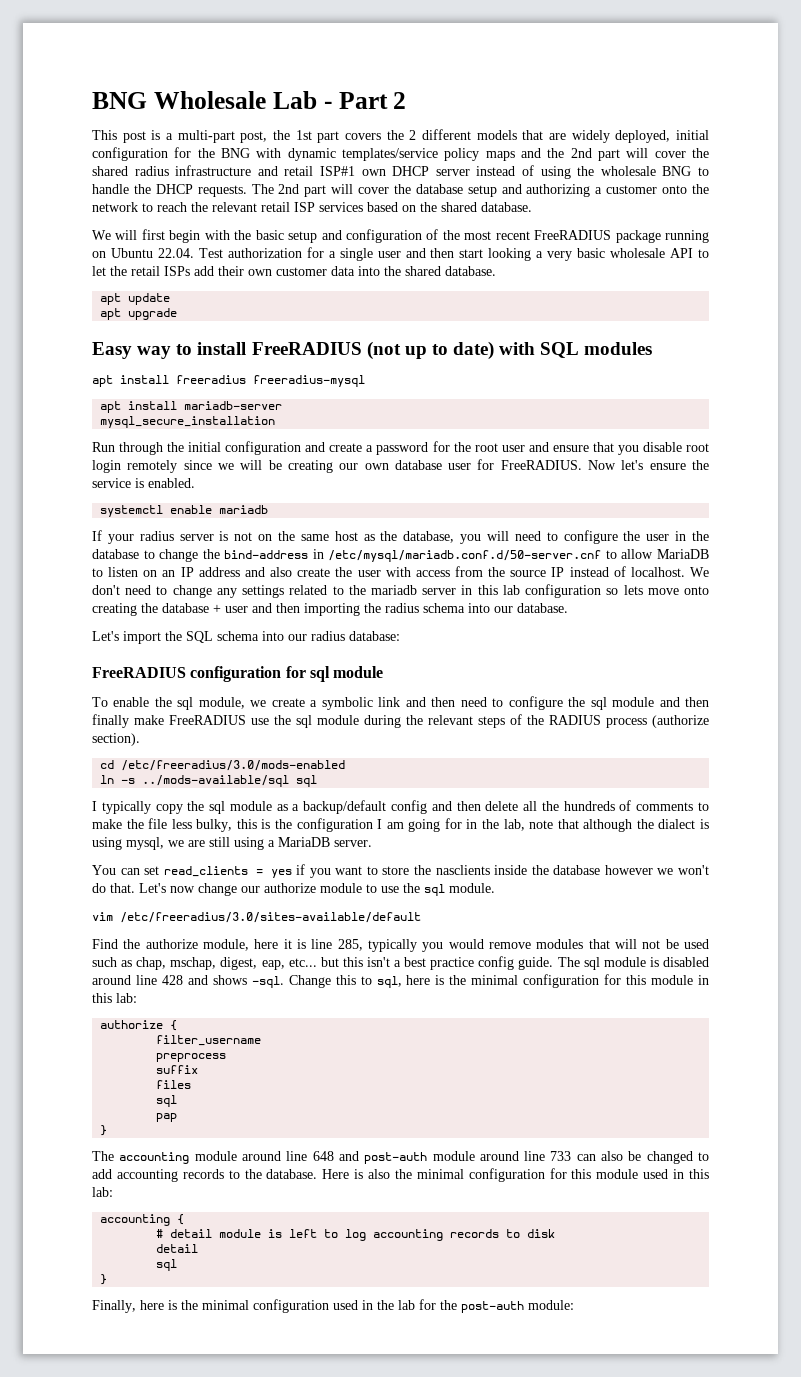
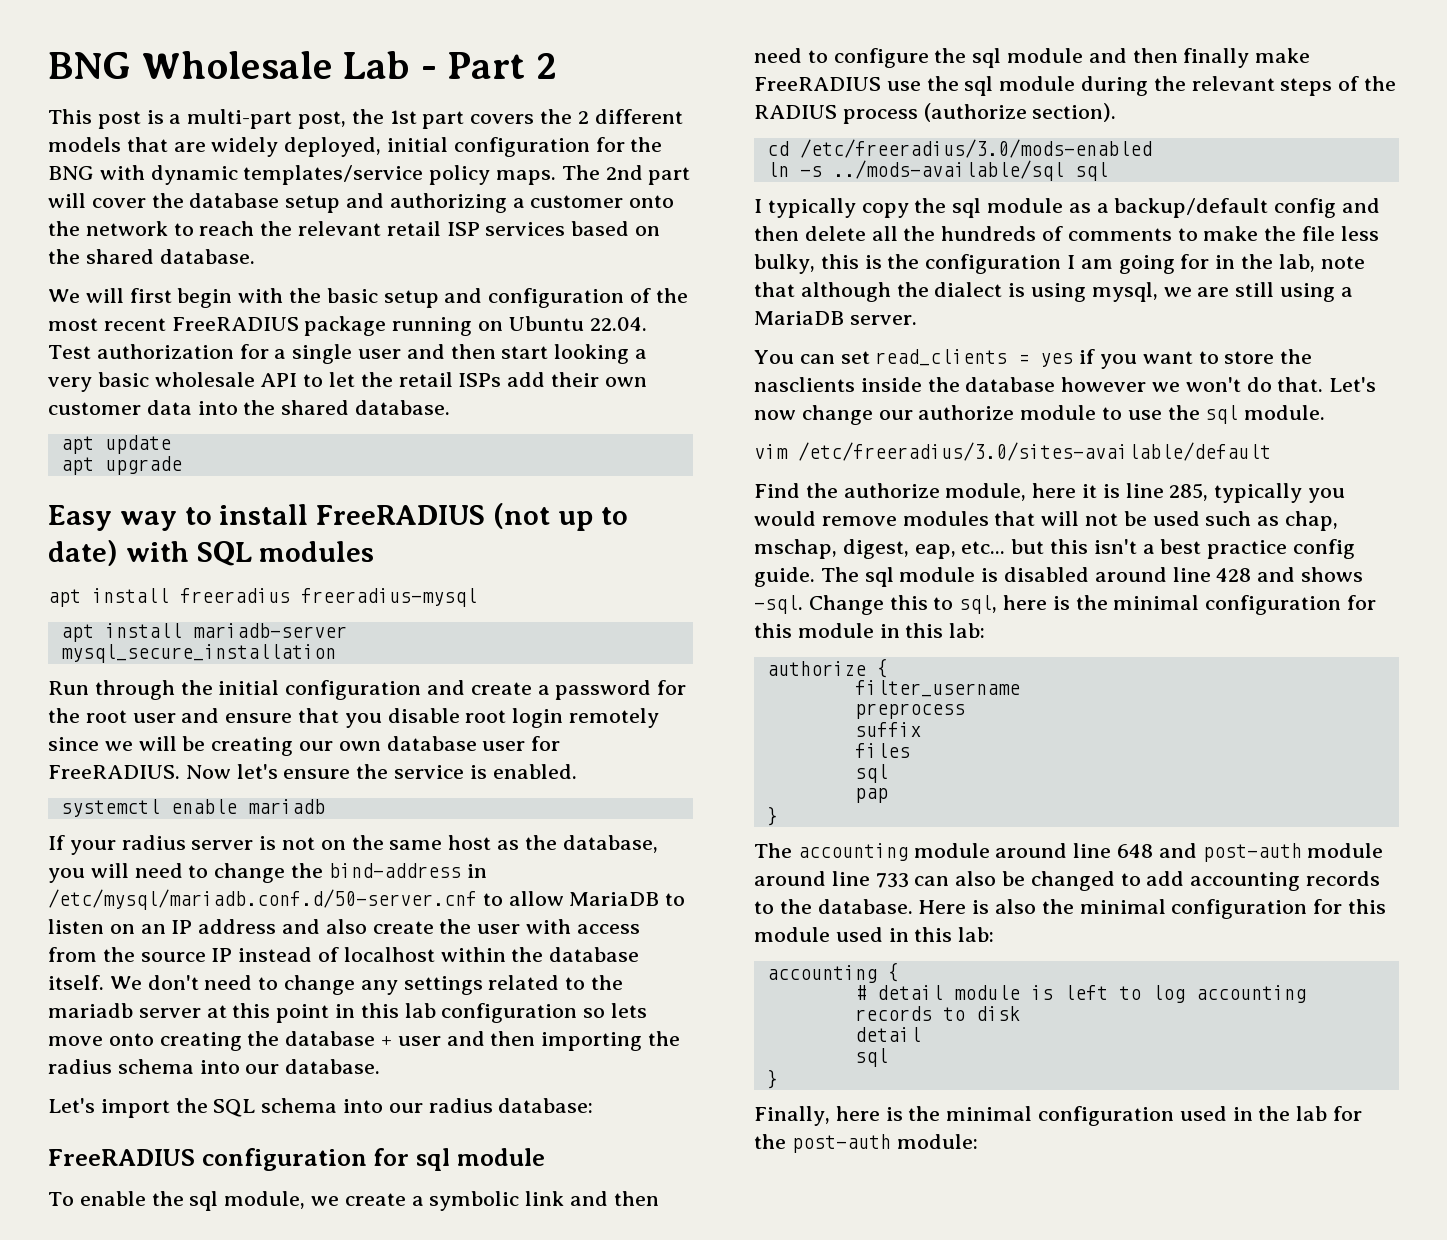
- This post is a multi-part post, the 1st part covers the 2 different models that are widely deployed, initial configuration for the BNG with dynamic templates/service policy maps and the 2nd part will cover the shared radius infrastructure and retail ISP#1 own DHCP server instead of using the wholesale BNG to handle the DHCP requests.
+ This post is a multi-part post, the 1st part covers the 2 different models that are widely deployed, initial configuration for the BNG with dynamic templates/service policy maps.
- If your radius server is not on the same host as the database, you will need to configure the user in the database to change the bind-address in /etc/mysql/mariadb.conf.d/50-server.cnf to allow MariaDB to listen on an IP address and also create the user with access from the source IP instead of localhost.
+ If your radius server is not on the same host as the database, you will need to change the bind-address in /etc/mysql/mariadb.conf.d/50-server.cnf to allow MariaDB to listen on an IP address and also create the user with access from the source IP instead of localhost within the database itself.
- We don't need to change any settings related to the mariadb server in this lab configuration so lets move onto creating the database + user and then importing the radius schema into our database.
+ We don't need to change any settings related to the mariadb server at this point in this lab configuration so lets move onto creating the database + user and then importing the radius schema into our database.

